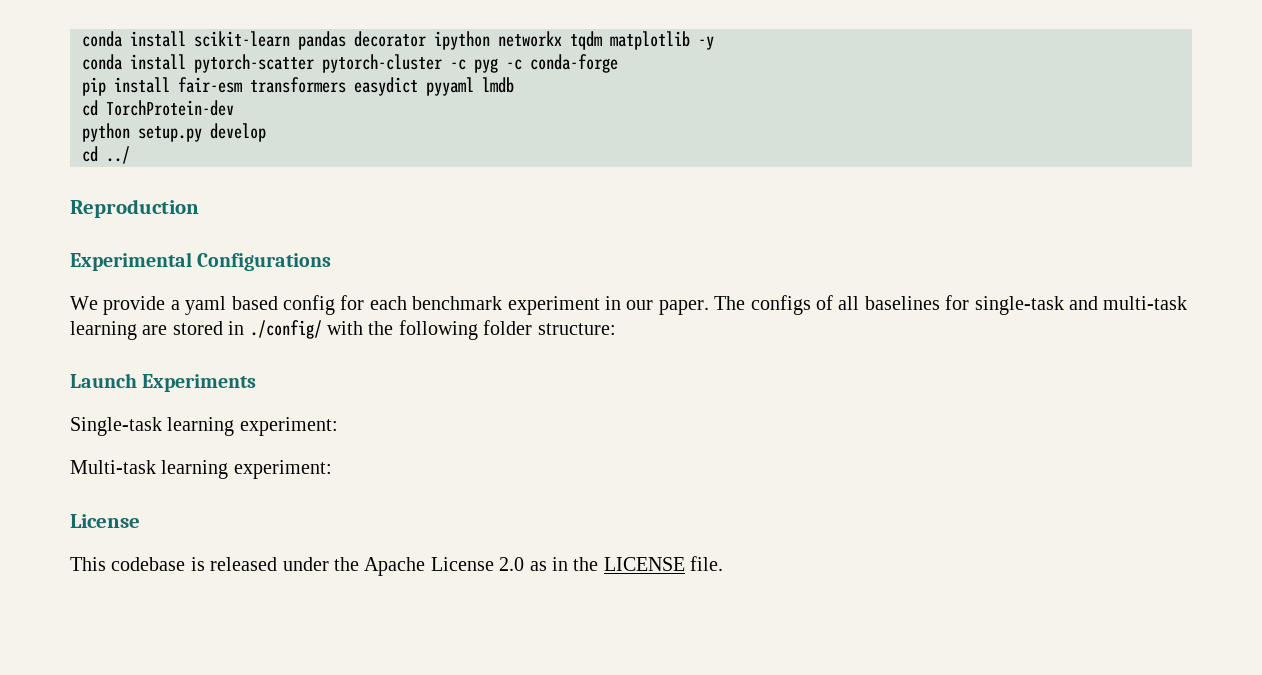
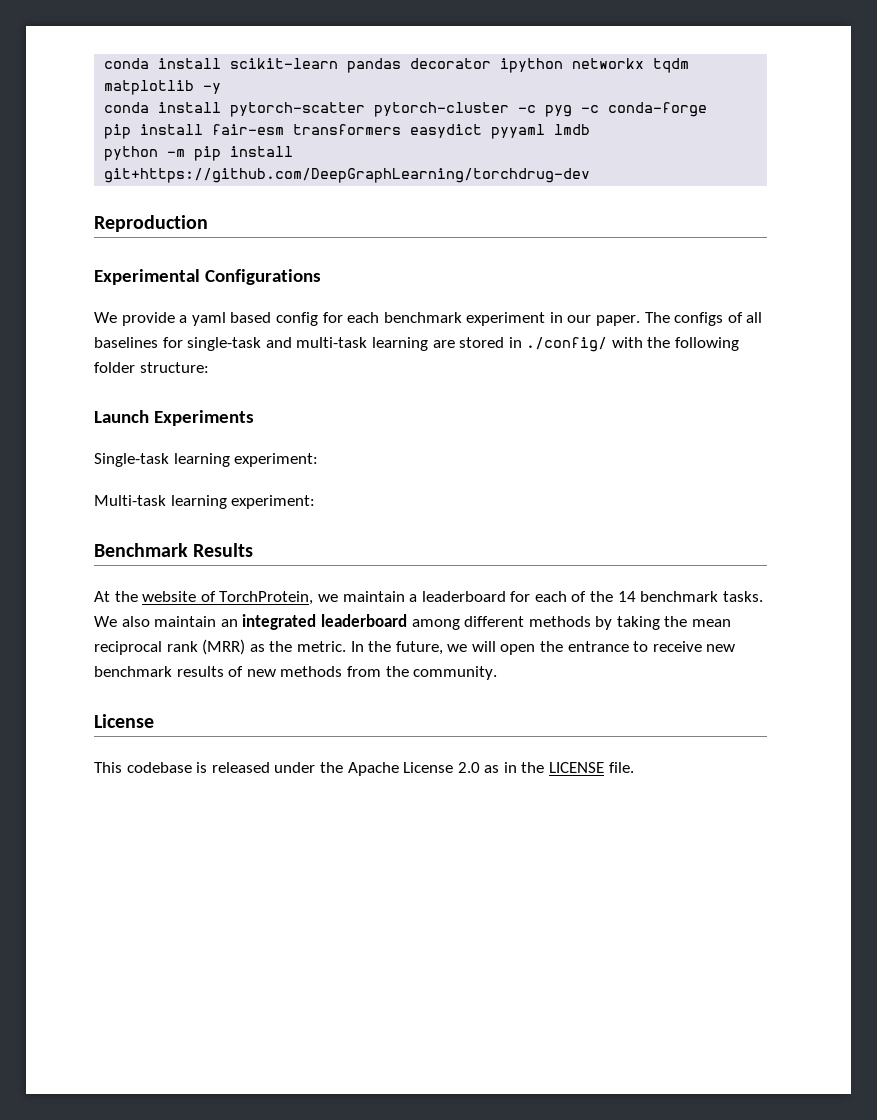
- cd TorchProtein-dev
- python setup.py develop
- cd ../
+ python -m pip install git+https://github.com/DeepGraphLearning/torchdrug-dev
+ Benchmark Results
+ At the website of TorchProtein, we maintain a leaderboard for each of the 14 benchmark tasks. We also maintain an integrated leaderboard among different methods by taking the mean reciprocal rank (MRR) as the metric. In the future, we will open the entrance to receive new benchmark results of new methods from the community.

